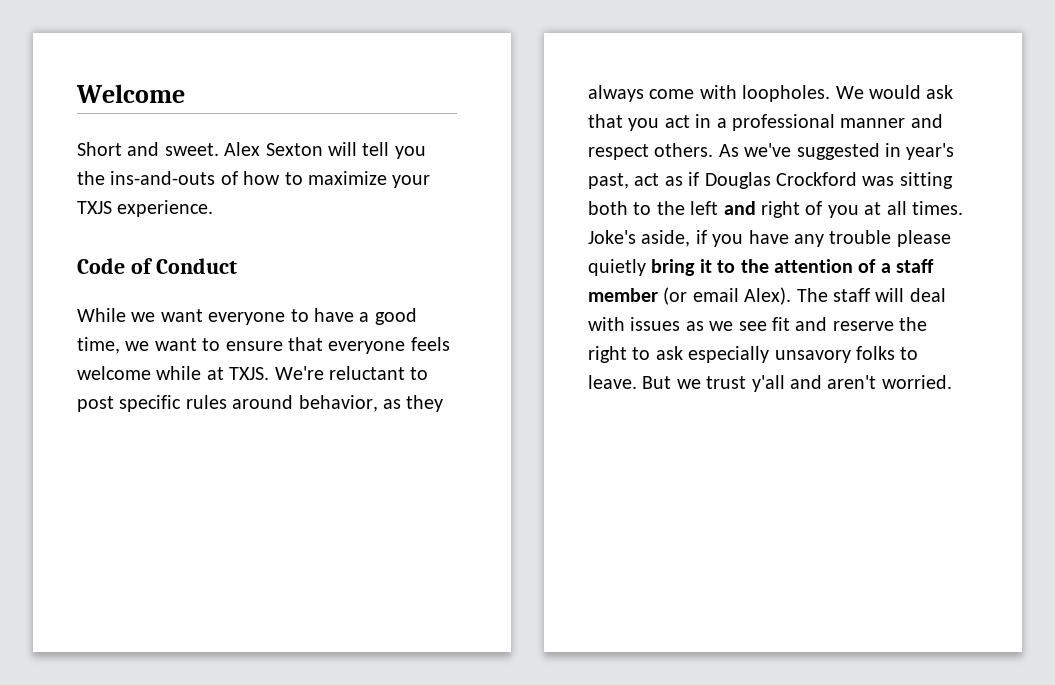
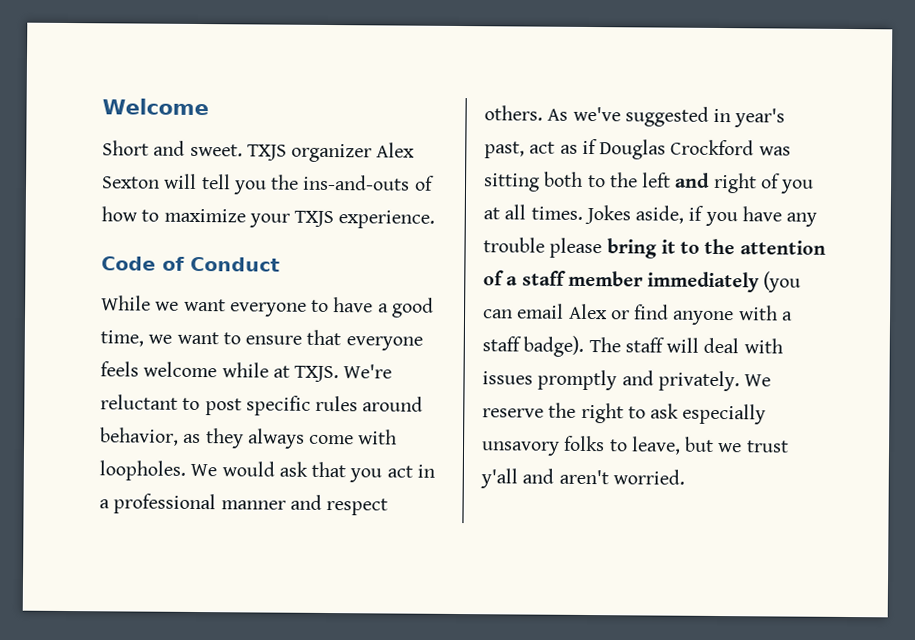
- Alex Sexton will tell you the ins-and-outs of how to maximize your TXJS experience.
+ TXJS organizer Alex Sexton will tell you the ins-and-outs of how to maximize your TXJS experience.
- Joke's aside, if you have any trouble please quietly bring it to the attention of a staff member (or email Alex).
+ Jokes aside, if you have any trouble please bring it to the attention of a staff member immediately (you can email Alex or find anyone with a staff badge).
- The staff will deal with issues as we see fit and reserve the right to ask especially unsavory folks to leave. But we trust y'all and aren't worried.
+ The staff will deal with issues promptly and privately. We reserve the right to ask especially unsavory folks to leave, but we trust y'all and aren't worried.

